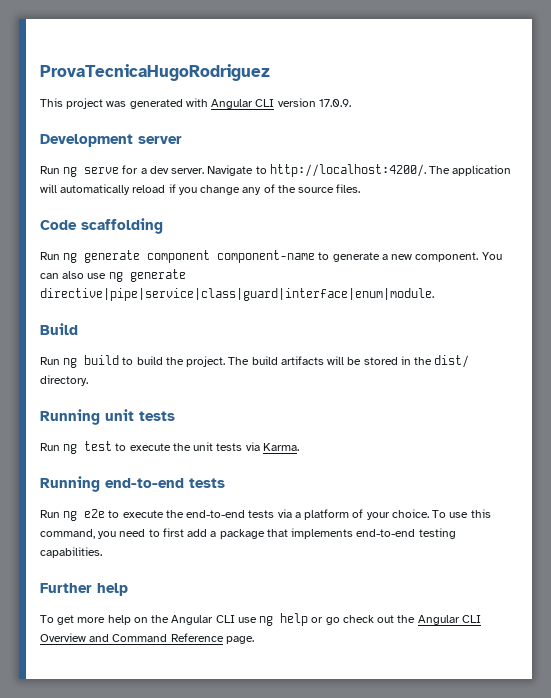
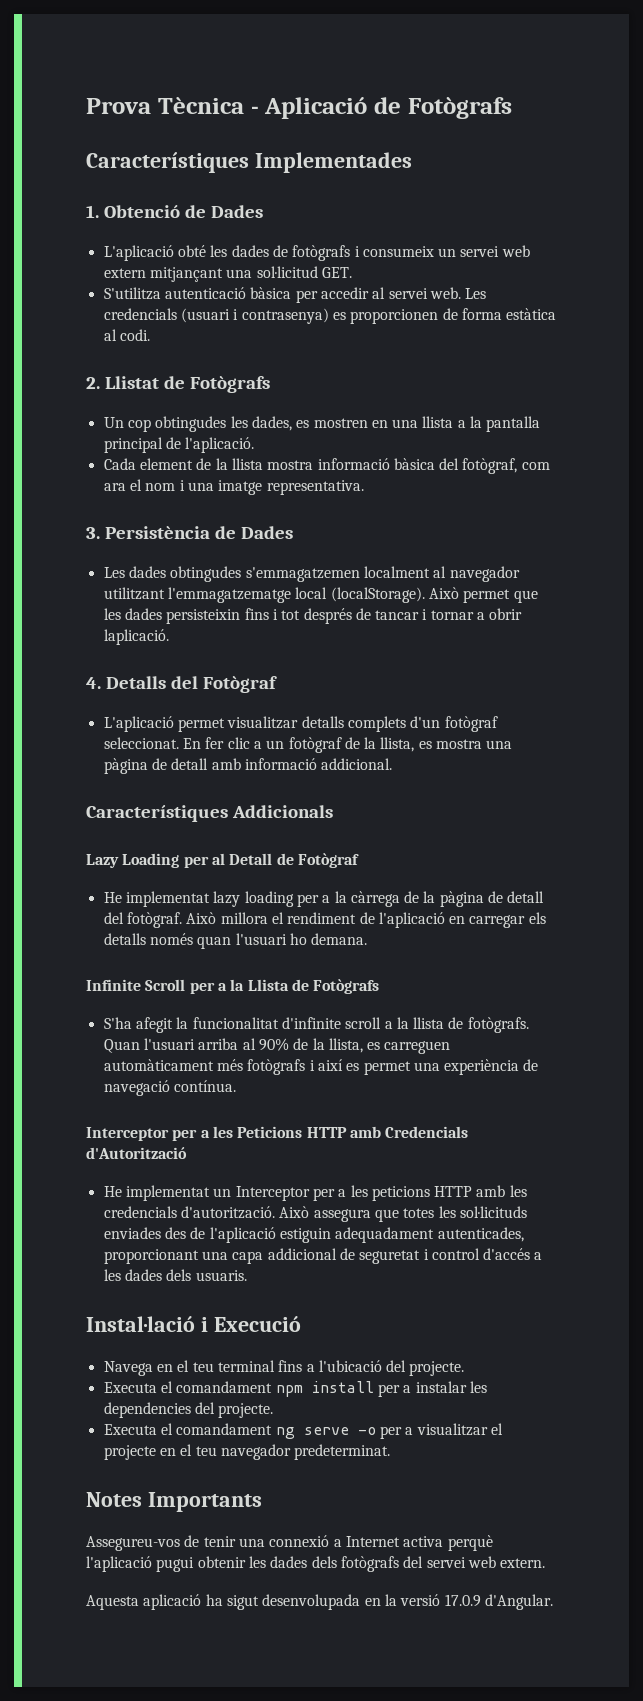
- ProvaTecnicaHugoRodriguez
- This project was generated with Angular CLI version 17.0.9.
- Development server
- Run ng serve for a dev server. Navigate to http://localhost:4200/. The application will automatically reload if you change any of the source files.
- Code scaffolding
- Run ng generate component component-name to generate a new component. You can also use ng generate directive|pipe|service|class|guard|interface|enum|module.
- Build
- Run ng build to build the project. The build artifacts will be stored in the dist/ directory.
- Running unit tests
- Run ng test to execute the unit tests via Karma.
- Running end-to-end tests
- Run ng e2e to execute the end-to-end tests via a platform of your choice. To use this command, you need to first add a package that implements end-to-end testing capabilities.
- Further help
- To get more help on the Angular CLI use ng help or go check out the Angular CLI Overview and Command Reference page.
+ Prova Tècnica - Aplicació de Fotògrafs
+ Característiques Implementades
+ 1. Obtenció de Dades
+ L'aplicació obté les dades de fotògrafs i consumeix un servei web extern mitjançant una sol·licitud GET.
+ S'utilitza autenticació bàsica per accedir al servei web. Les credencials (usuari i contrasenya) es proporcionen de forma estàtica al codi.
+ 2. Llistat de Fotògrafs
+ Un cop obtingudes les dades, es mostren en una llista a la pantalla principal de l'aplicació.
+ Cada element de la llista mostra informació bàsica del fotògraf, com ara el nom i una imatge representativa.
+ 3. Persistència de Dades
+ Les dades obtingudes s'emmagatzemen localment al navegador utilitzant l'emmagatzematge local (localStorage). Això permet que les dades persisteixin fins i tot després de tancar i tornar a obrir laplicació.
+ 4. Detalls del Fotògraf
+ L'aplicació permet visualitzar detalls complets d'un fotògraf seleccionat. En fer clic a un fotògraf de la llista, es mostra una pàgina de detall amb informació addicional.
+ Característiques Addicionals
+ Lazy Loading per al Detall de Fotògraf
+ He implementat lazy loading per a la càrrega de la pàgina de detall del fotògraf. Això millora el rendiment de l'aplicació en carregar els detalls només quan l'usuari ho demana.
+ Infinite Scroll per a la Llista de Fotògrafs
+ S'ha afegit la funcionalitat d'infinite scroll a la llista de fotògrafs. Quan l'usuari arriba al 90% de la llista, es carreguen automàticament més fotògrafs i així es permet una experiència de navegació contínua.
+ Interceptor per a les Peticions HTTP amb Credencials d'Autorització
+ He implementat un Interceptor per a les peticions HTTP amb les credencials d'autorització. Això assegura que totes les sol·licituds enviades des de l'aplicació estiguin adequadament autenticades, proporcionant una capa addicional de seguretat i control d'accés a les dades dels usuaris.
+ Instal·lació i Execució
+ Navega en el teu terminal fins a l'ubicació del projecte.
+ Executa el comandament npm install per a instalar les dependencies del projecte.
+ Executa el comandament ng serve -o per a visualitzar el projecte en el teu navegador predeterminat.
+ Notes Importants
+ Assegureu-vos de tenir una connexió a Internet activa perquè l'aplicació pugui obtenir les dades dels fotògrafs del servei web extern.
+ Aquesta aplicació ha sigut desenvolupada en la versió 17.0.9 d'Angular.

